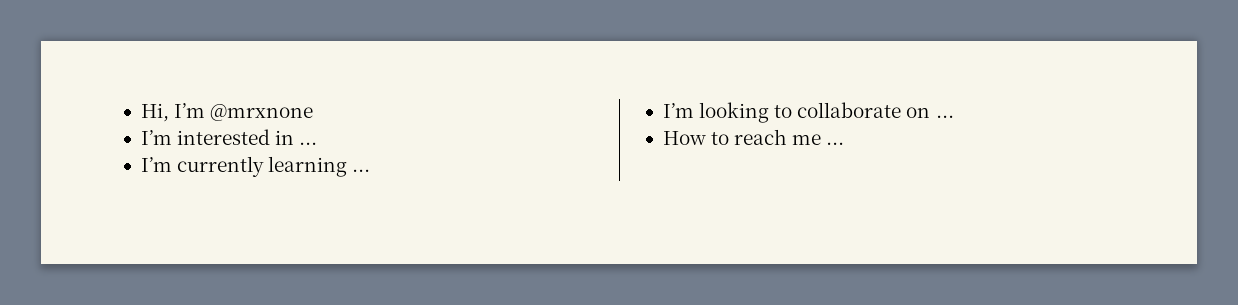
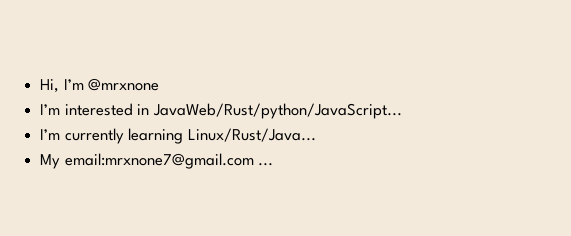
- I’m interested in ...
+ I’m interested in JavaWeb/Rust/python/JavaScript...
- I’m currently learning ...
- I’m looking to collaborate on ...
- How to reach me ...
+ I’m currently learning Linux/Rust/Java...
+ My email:mrxnone7@gmail.com ...

